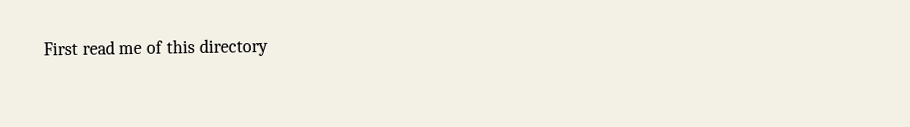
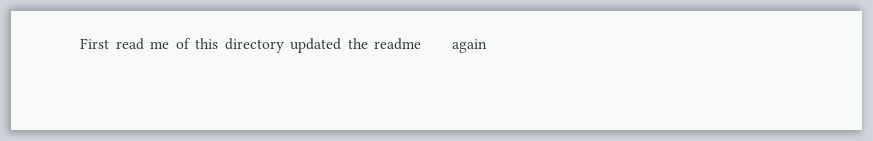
- First read me of this directory
+ First read me of this directory updated the readme again

